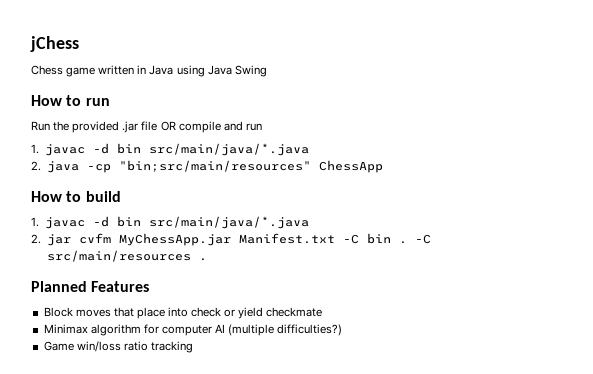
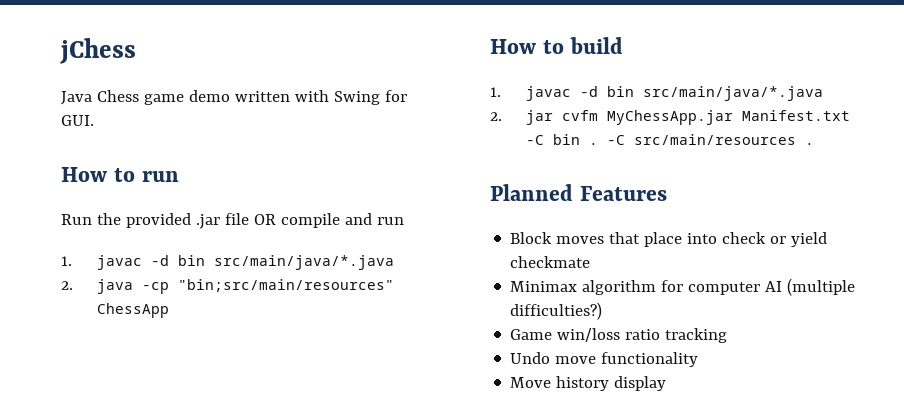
- Chess game written in Java using Java Swing
+ Java Chess game demo written with Swing for GUI.
+ Undo move functionality
+ Move history display

